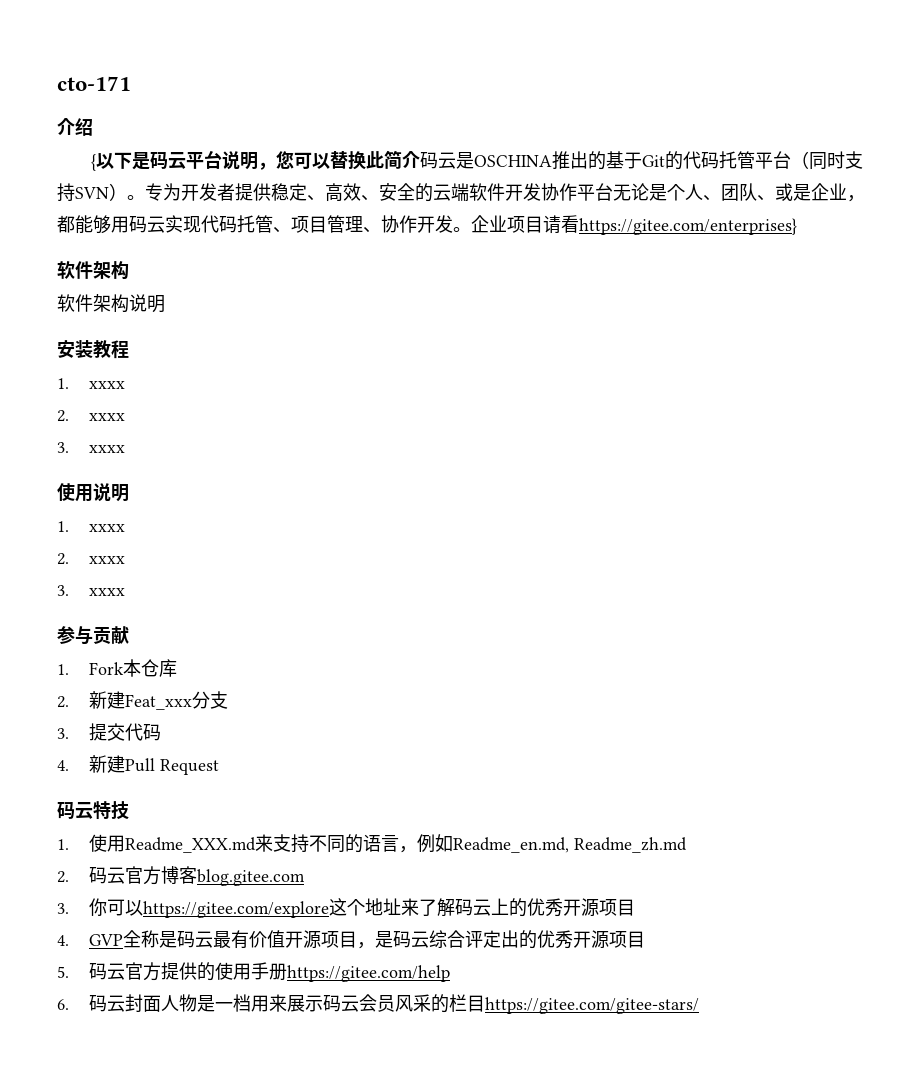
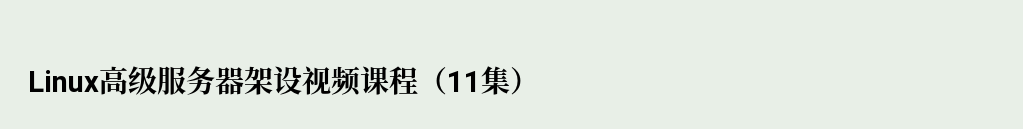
- cto-171
- 介绍
- {以下是码云平台说明，您可以替换此简介码云是OSCHINA推出的基于Git的代码托管平台（同时支持SVN）。专为开发者提供稳定、高效、安全的云端软件开发协作平台无论是个人、团队、或是企业，都能够用码云实现代码托管、项目管理、协作开发。企业项目请看https://gitee.com/enterprises}
- 软件架构
- 软件架构说明
- 安装教程
- 1. xxxx
- 2. xxxx
- 3. xxxx
- 使用说明
- 1. xxxx
- 2. xxxx
- 3. xxxx
- 参与贡献
- 1. Fork本仓库
- 2.新建Feat_xxx分支
- 3.提交代码
- 4.新建Pull Request
- 码云特技
- 1.使用Readme_XXX.md来支持不同的语言，例如Readme_en.md, Readme_zh.md
- 2.码云官方博客blog.gitee.com
- 3.你可以https://gitee.com/explore这个地址来了解码云上的优秀开源项目
- 4. GVP全称是码云最有价值开源项目，是码云综合评定出的优秀开源项目
- 5.码云官方提供的使用手册https://gitee.com/help
- 6.码云封面人物是一档用来展示码云会员风采的栏目https://gitee.com/gitee-stars/
+ Linux高级服务器架设视频课程（11集）

